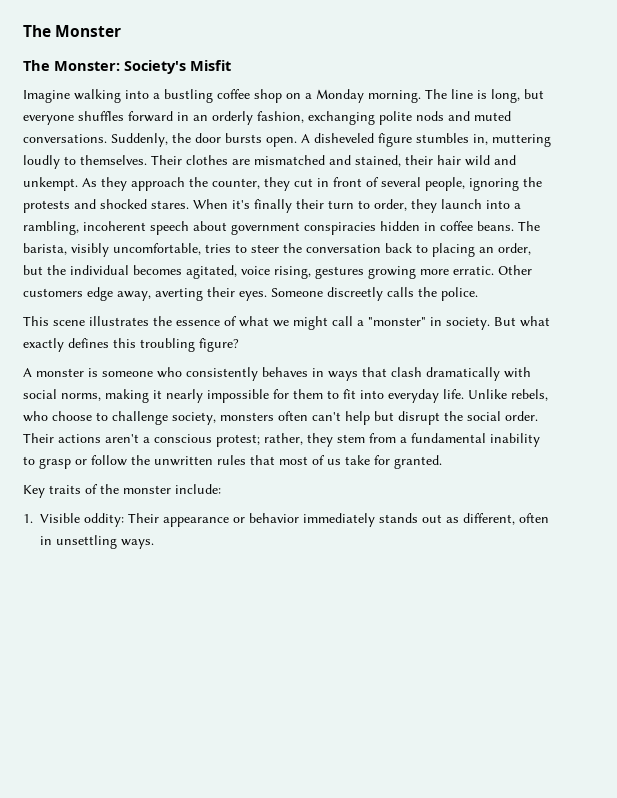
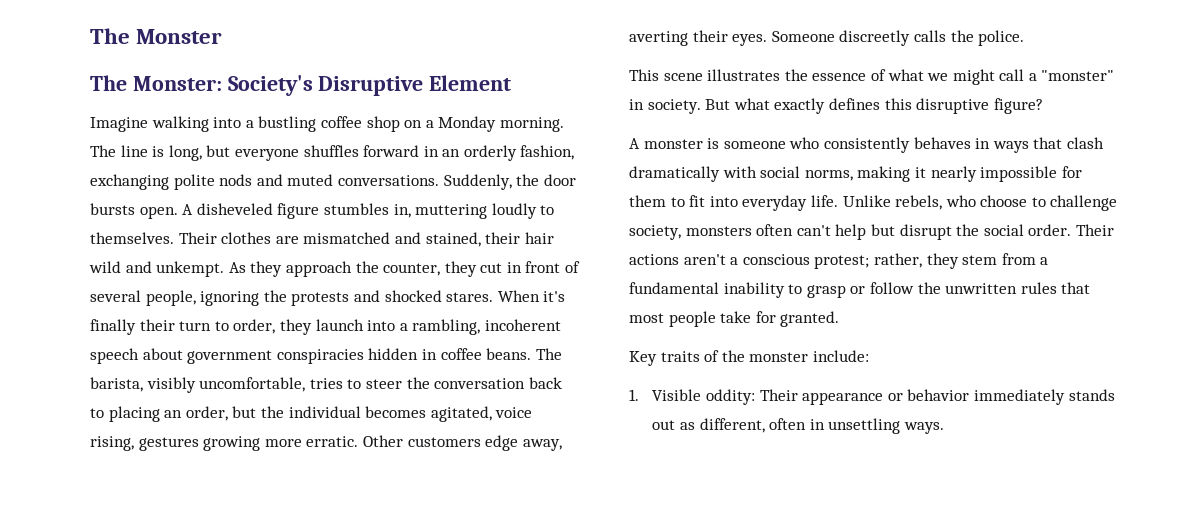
- The Monster: Society's Misfit
+ The Monster: Society's Disruptive Element
- But what exactly defines this troubling figure?
+ But what exactly defines this disruptive figure?
- Their actions aren't a conscious protest; rather, they stem from a fundamental inability to grasp or follow the unwritten rules that most of us take for granted.
+ Their actions aren't a conscious protest; rather, they stem from a fundamental inability to grasp or follow the unwritten rules that most people take for granted.

